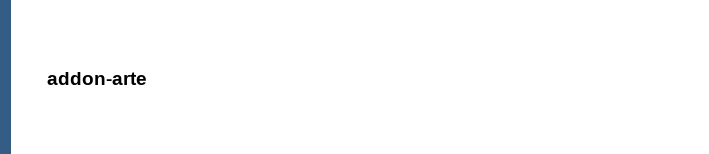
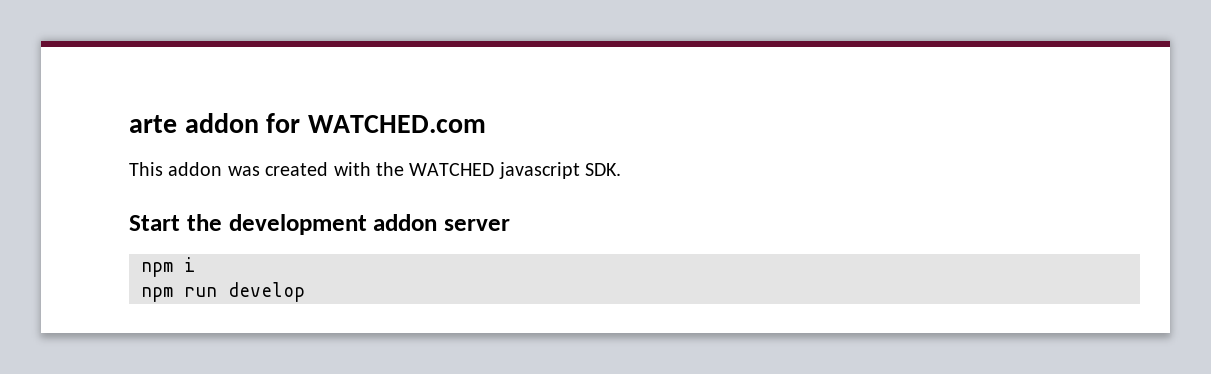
- addon-arte
+ arte addon for WATCHED.com
+ This addon was created with the WATCHED javascript SDK.
+ Start the development addon server
+ npm i
+ npm run develop

